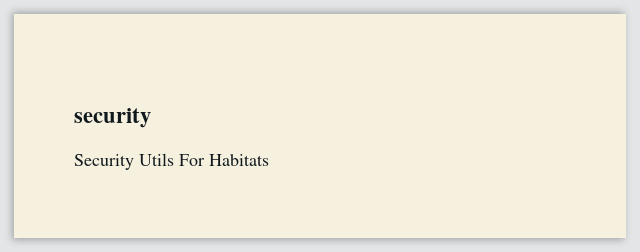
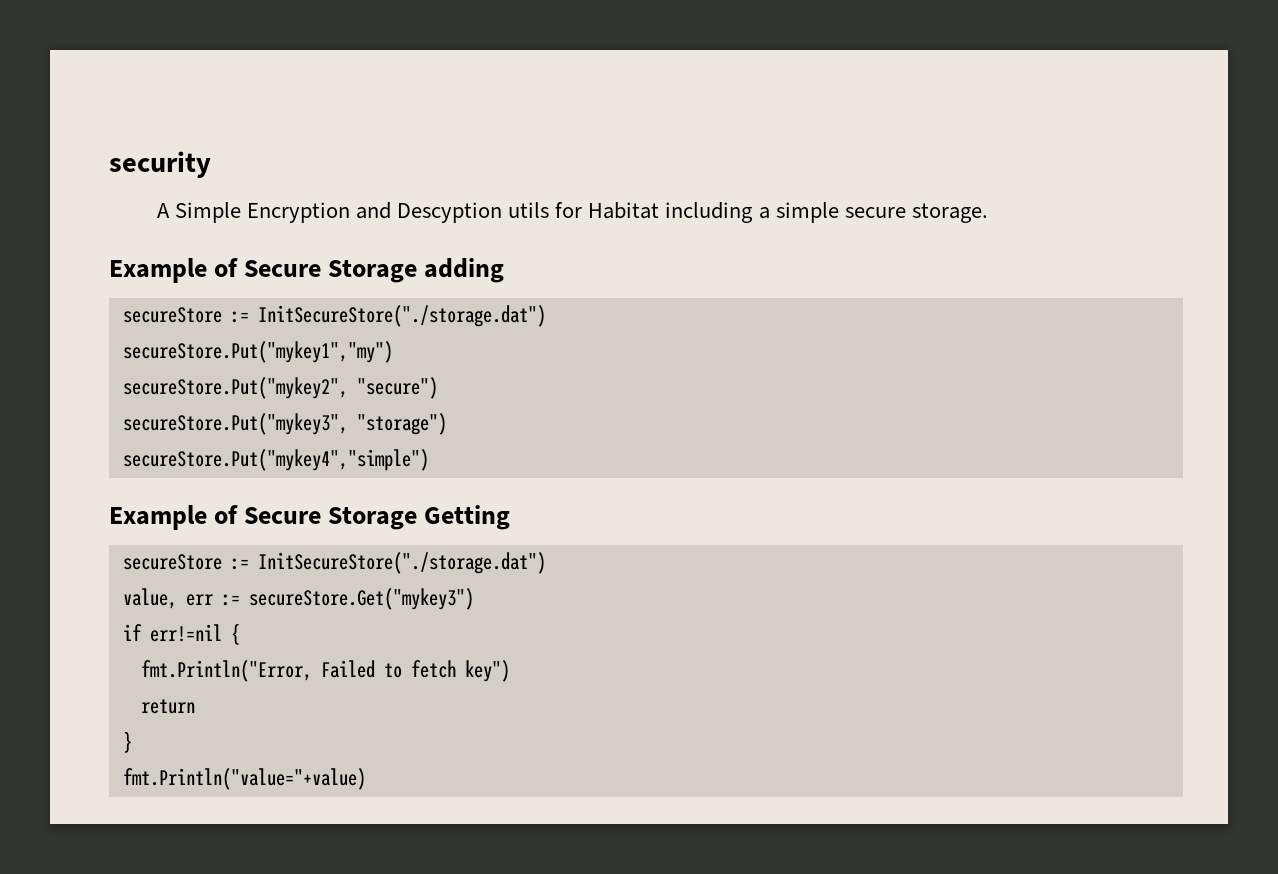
- Security Utils For Habitats
+ A Simple Encryption and Descyption utils for Habitat including a simple secure storage.
+ Example of Secure Storage adding
+ secureStore := InitSecureStore("./storage.dat")
+ secureStore.Put("mykey1","my")
+ secureStore.Put("mykey2", "secure")
+ secureStore.Put("mykey3", "storage")
+ secureStore.Put("mykey4","simple")
+ Example of Secure Storage Getting
+ secureStore := InitSecureStore("./storage.dat")
+ value, err := secureStore.Get("mykey3")
+ if err!=nil {
+ fmt.Println("Error, Failed to fetch key")
+ return
+ }
+ fmt.Println("value="+value)

